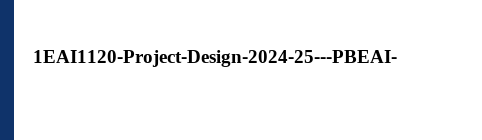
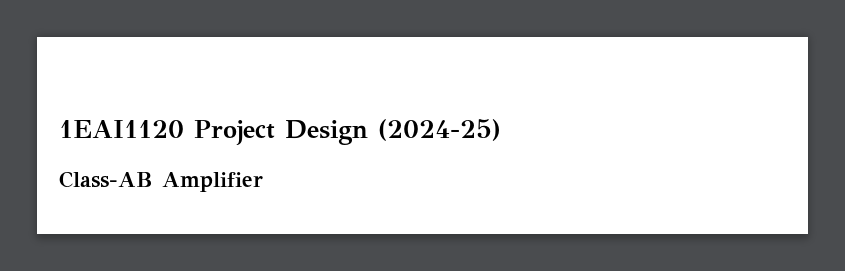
- 1EAI1120-Project-Design-2024-25---PBEAI-
+ 1EAI1120 Project Design (2024-25)
+ Class-AB Amplifier

